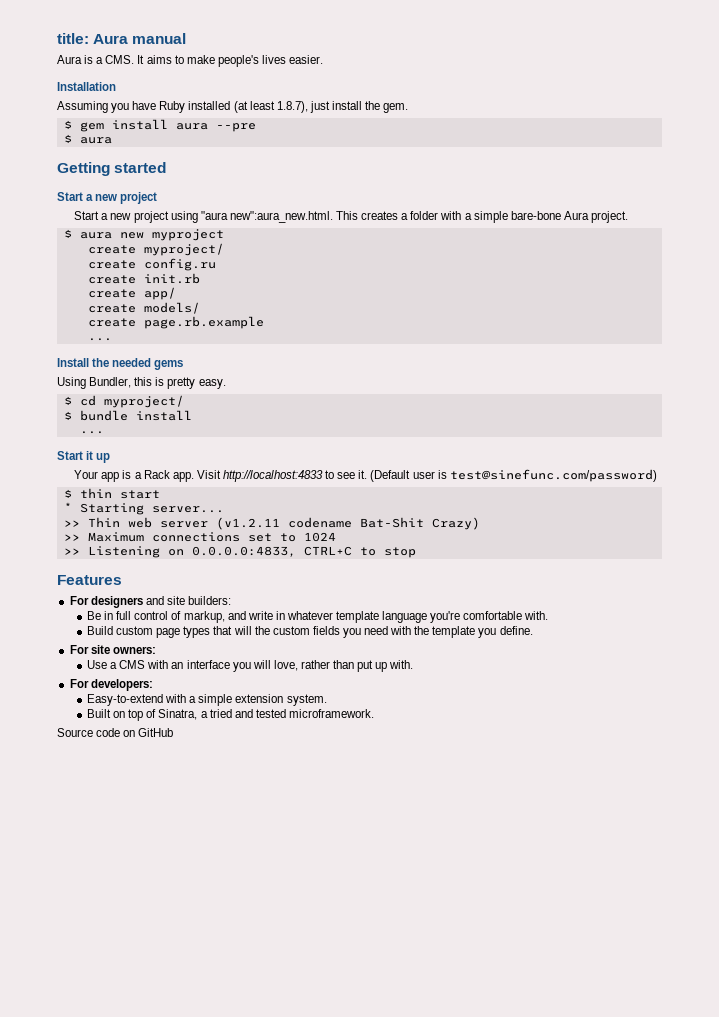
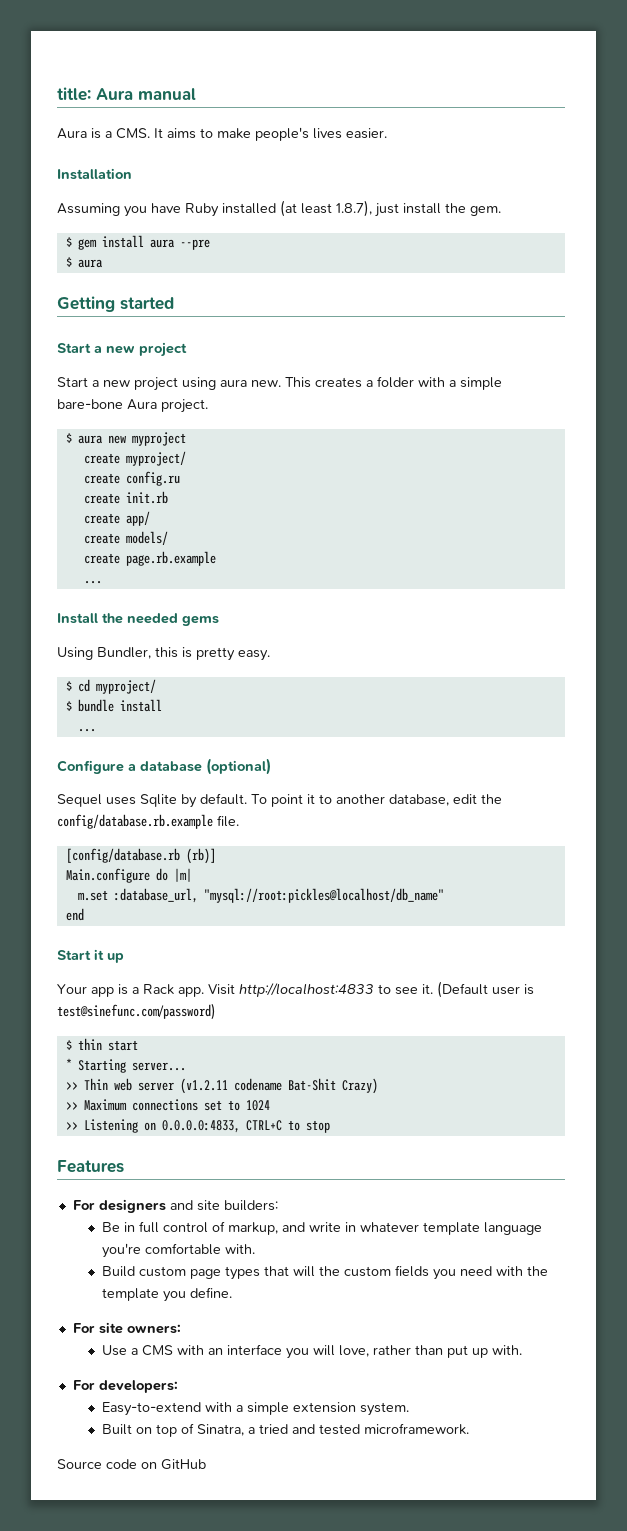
- Start a new project using "aura new":aura_new.html. This creates a folder with a simple bare-bone Aura project.
+ Start a new project using aura new. This creates a folder with a simple bare-bone Aura project.
+ Configure a database (optional)
+ Sequel uses Sqlite by default. To point it to another database, edit the config/database.rb.example file.
+ [config/database.rb (rb)]
+ Main.configure do |m|
+ m.set :database_url, "mysql://root:pickles@localhost/db_name"
+ end

